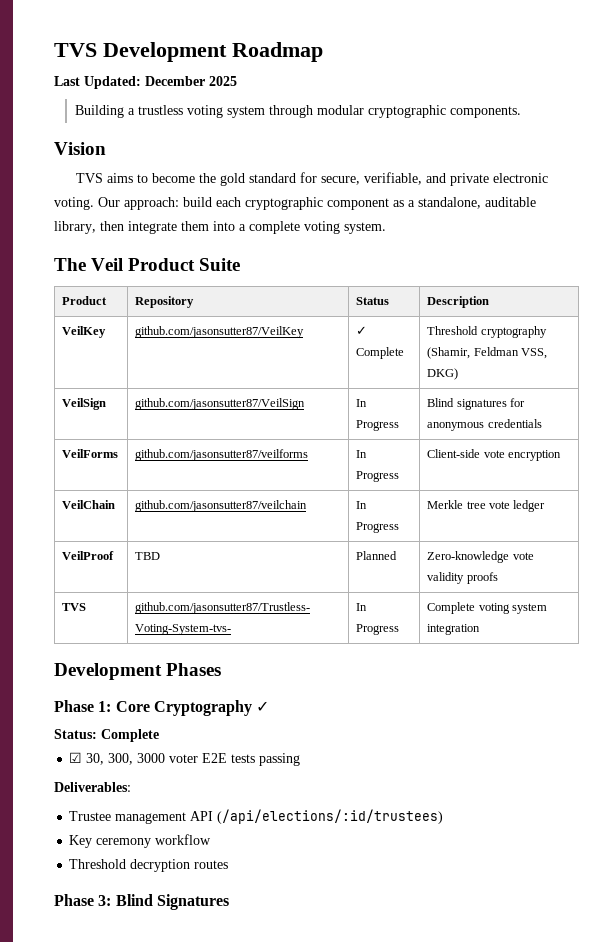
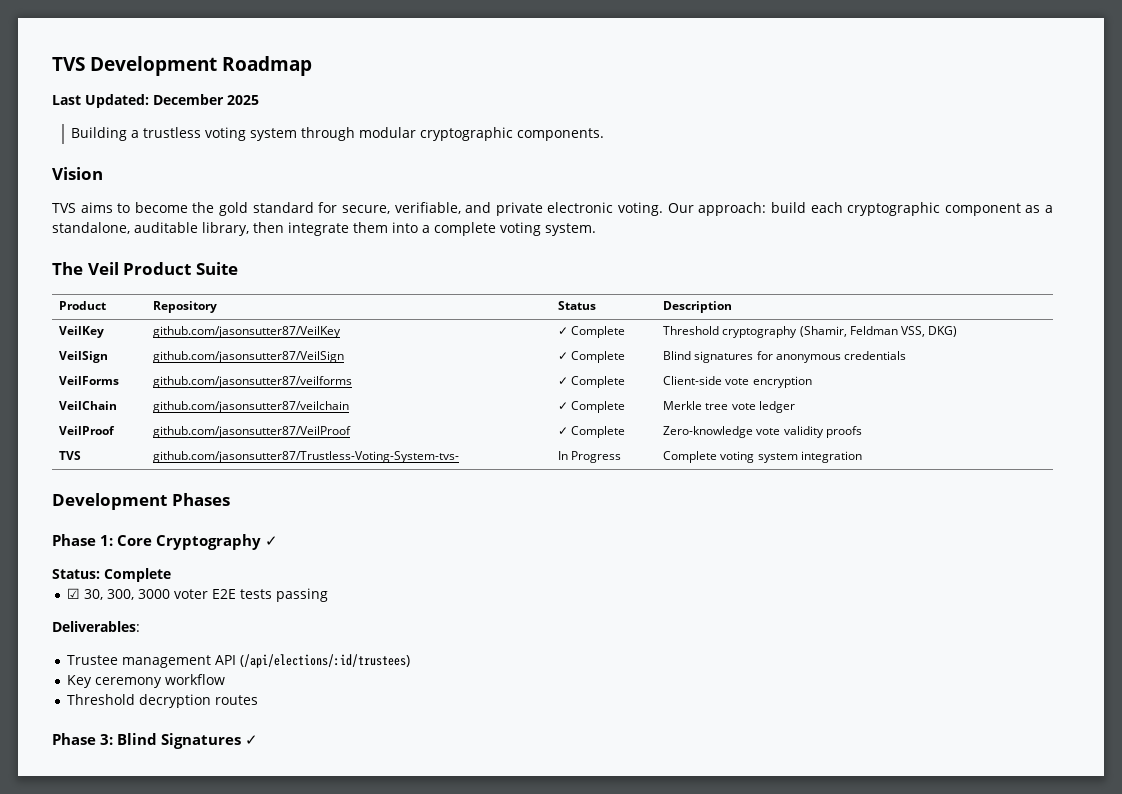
- VeilSign | github.com/jasonsutter87/VeilSign | In Progress | Blind signatures for anonymous credentials
+ VeilSign | github.com/jasonsutter87/VeilSign | ✓ Complete | Blind signatures for anonymous credentials
- VeilForms | github.com/jasonsutter87/veilforms | In Progress | Client-side vote encryption
+ VeilForms | github.com/jasonsutter87/veilforms | ✓ Complete | Client-side vote encryption
- VeilChain | github.com/jasonsutter87/veilchain | In Progress | Merkle tree vote ledger
+ VeilChain | github.com/jasonsutter87/veilchain | ✓ Complete | Merkle tree vote ledger
- VeilProof | TBD | Planned | Zero-knowledge vote validity proofs
+ VeilProof | github.com/jasonsutter87/VeilProof | ✓ Complete | Zero-knowledge vote validity proofs
- Phase 3: Blind Signatures
+ Phase 3: Blind Signatures ✓

